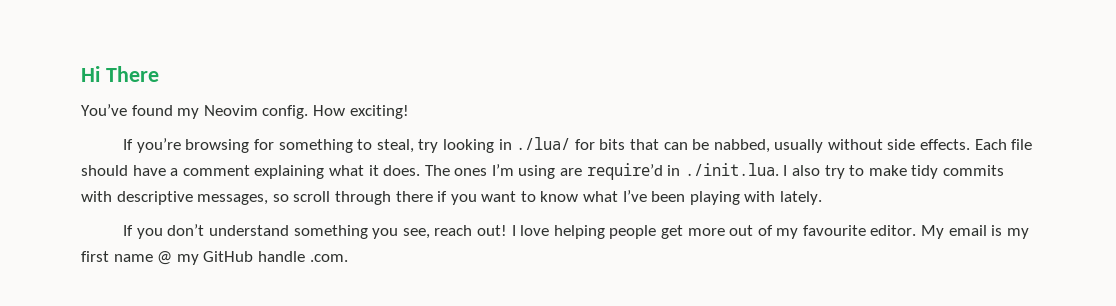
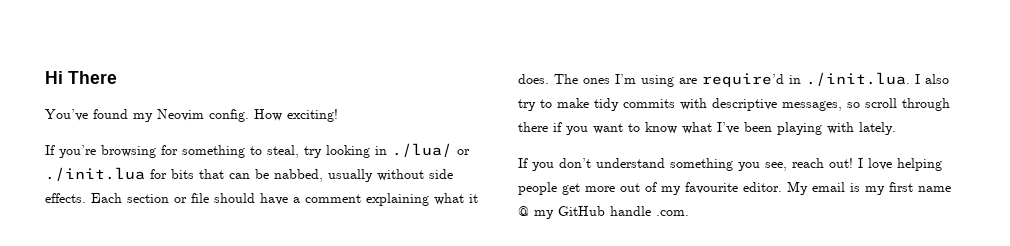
- If you’re browsing for something to steal, try looking in ./lua/ for bits that can be nabbed, usually without side effects.
+ If you’re browsing for something to steal, try looking in ./lua/ or ./init.lua for bits that can be nabbed, usually without side effects.
- Each file should have a comment explaining what it does.
+ Each section or file should have a comment explaining what it does.

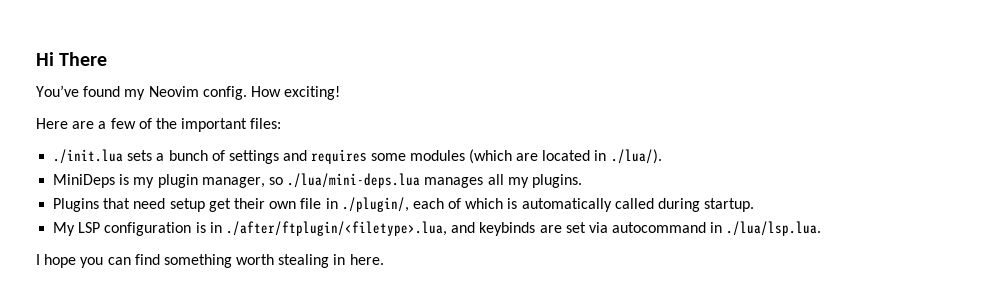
- If you’re browsing for something to steal, try looking in ./lua/ or ./init.lua for bits that can be nabbed, usually without side effects. Each section or file should have a comment explaining what it does. The ones I’m using are require’d in ./init.lua. I also try to make tidy commits with descriptive messages, so scroll through there if you want to know what I’ve been playing with lately.
- If you don’t understand something you see, reach out! I love helping people get more out of my favourite editor. My email is my first name @ my GitHub handle .com.
+ Here are a few of the important files:
+ ./init.lua sets a bunch of settings and requires some modules (which are located in ./lua/).
+ MiniDeps is my plugin manager, so ./lua/mini-deps.lua manages all my plugins.
+ Plugins that need setup get their own file in ./plugin/, each of which is automatically called during startup.
+ My LSP configuration is in ./after/ftplugin/<filetype>.lua, and keybinds are set via autocommand in ./lua/lsp.lua.
+ I hope you can find something worth stealing in here.

